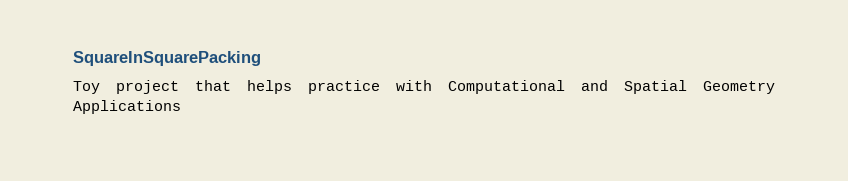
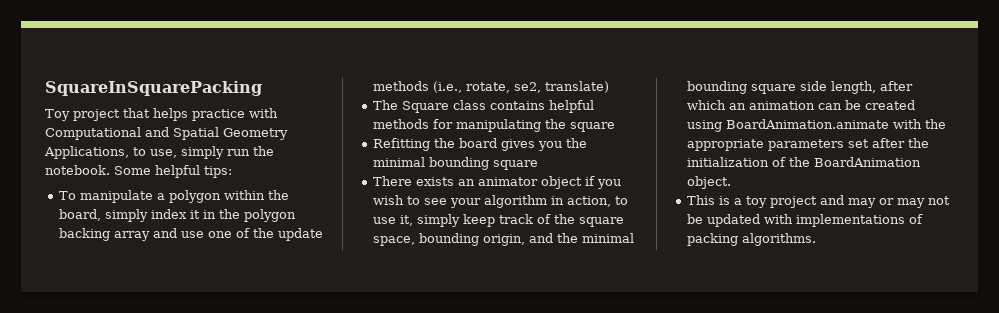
- Toy project that helps practice with Computational and Spatial Geometry Applications
+ Toy project that helps practice with Computational and Spatial Geometry Applications, to use, simply run the notebook. Some helpful tips:
+ To manipulate a polygon within the board, simply index it in the polygon backing array and use one of the update methods (i.e., rotate, se2, translate)
+ The Square class contains helpful methods for manipulating the square
+ Refitting the board gives you the minimal bounding square
+ There exists an animator object if you wish to see your algorithm in action, to use it, simply keep track of the square space, bounding origin, and the minimal bounding square side length, after which an animation can be created using BoardAnimation.animate with the appropriate parameters set after the initialization of the BoardAnimation object.
+ This is a toy project and may or may not be updated with implementations of packing algorithms.

